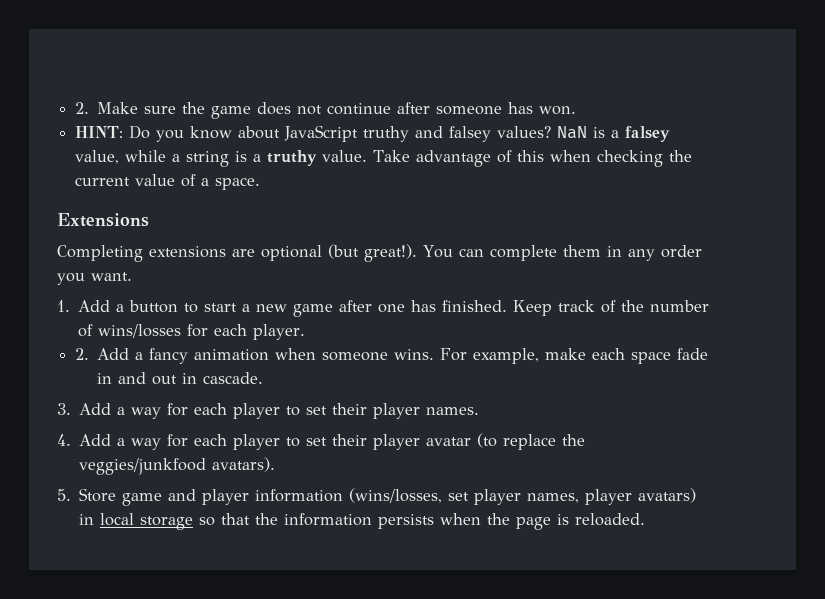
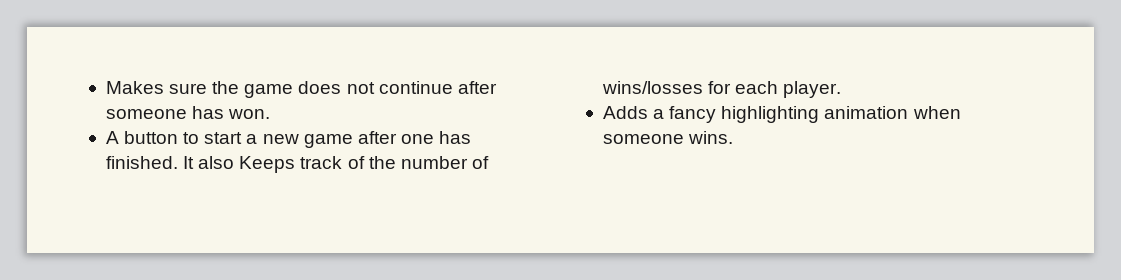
- 2. Make sure the game does not continue after someone has won.
+ Makes sure the game does not continue after someone has won.
- HINT: Do you know about JavaScript truthy and falsey values? NaN is a falsey value, while a string is a truthy value. Take advantage of this when checking the current value of a space.
- Extensions
- Completing extensions are optional (but great!). You can complete them in any order you want.
- 1. Add a button to start a new game after one has finished.
+ A button to start a new game after one has finished.
- Keep track of the number of wins/losses for each player.
+ It also Keeps track of the number of wins/losses for each player.
- 2. Add a fancy animation when someone wins. For example, make each space fade in and out in cascade.
- 3. Add a way for each player to set their player names.
- 4. Add a way for each player to set their player avatar (to replace the veggies/junkfood avatars).
- 5. Store game and player information (wins/losses, set player names, player avatars) in local storage so that the information persists when the page is reloaded.
+ Adds a fancy highlighting animation when someone wins.

